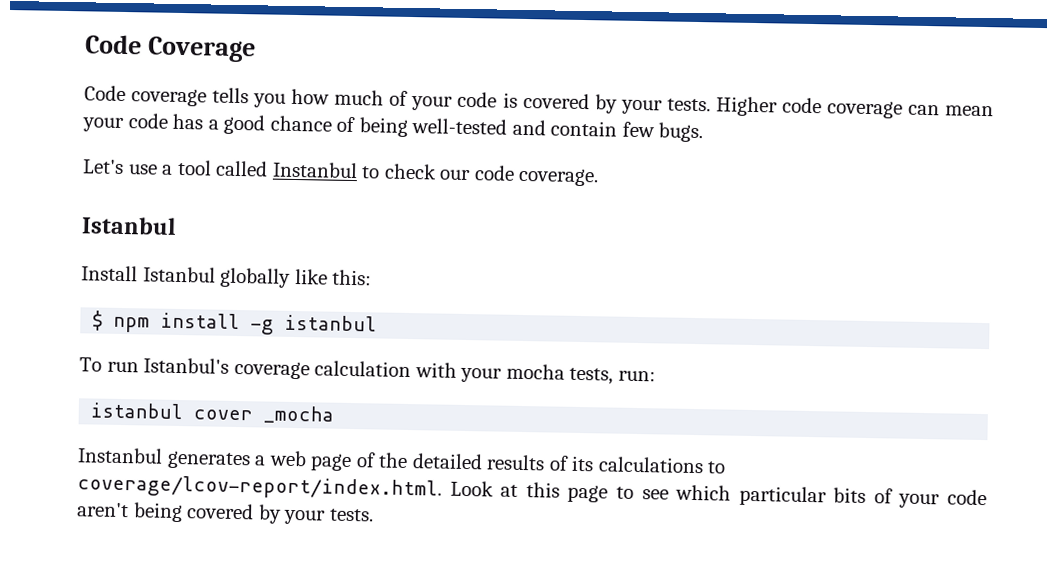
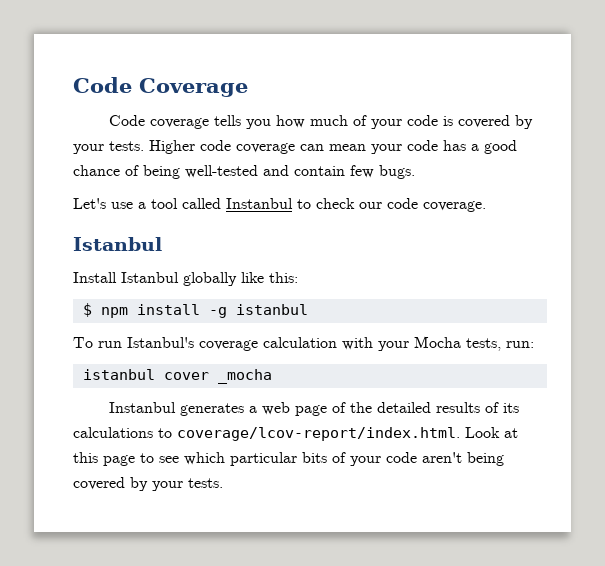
- To run Istanbul's coverage calculation with your mocha tests, run:
+ To run Istanbul's coverage calculation with your Mocha tests, run:

